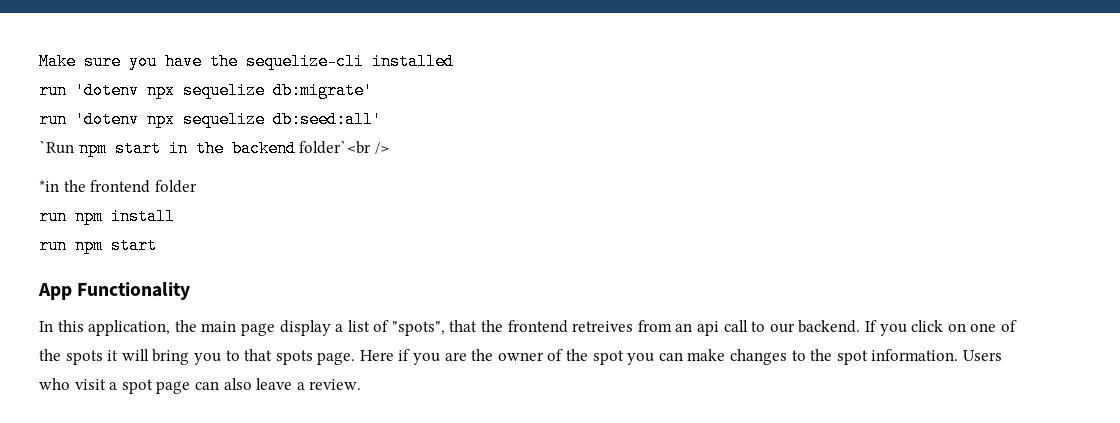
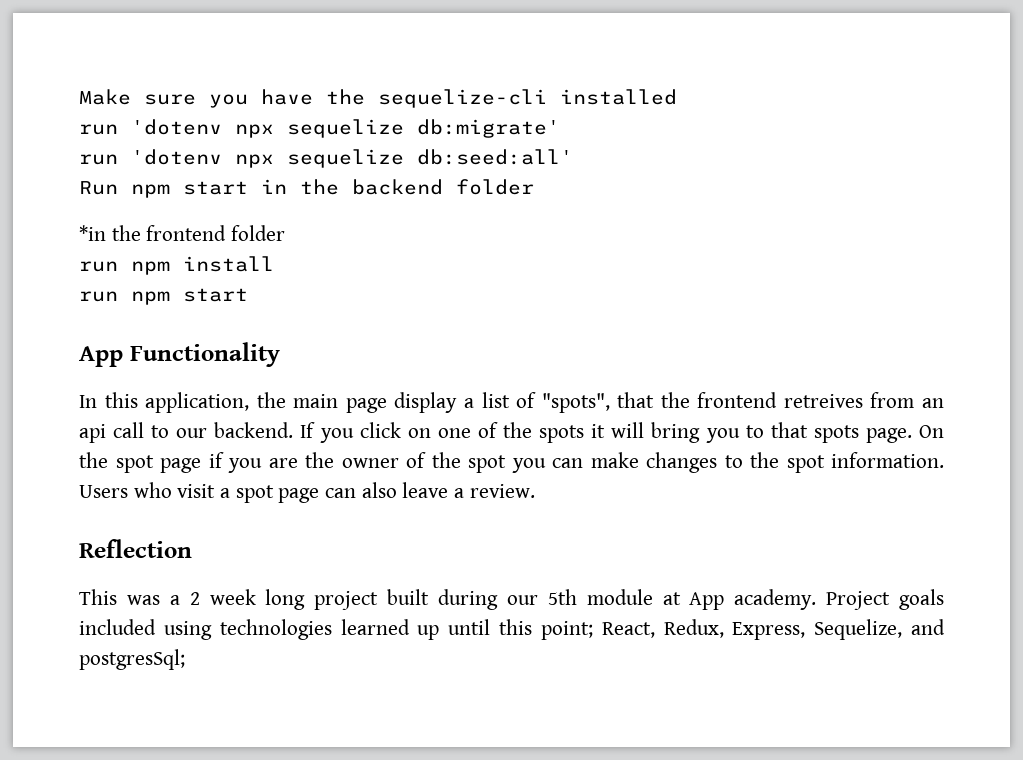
- `Run npm start in the backend folder`<br />
+ Run npm start in the backend folder
- Here if you are the owner of the spot you can make changes to the spot information.
+ On the spot page if you are the owner of the spot you can make changes to the spot information.
+ Reflection
+ This was a 2 week long project built during our 5th module at App academy. Project goals included using technologies learned up until this point; React, Redux, Express, Sequelize, and postgresSql;

